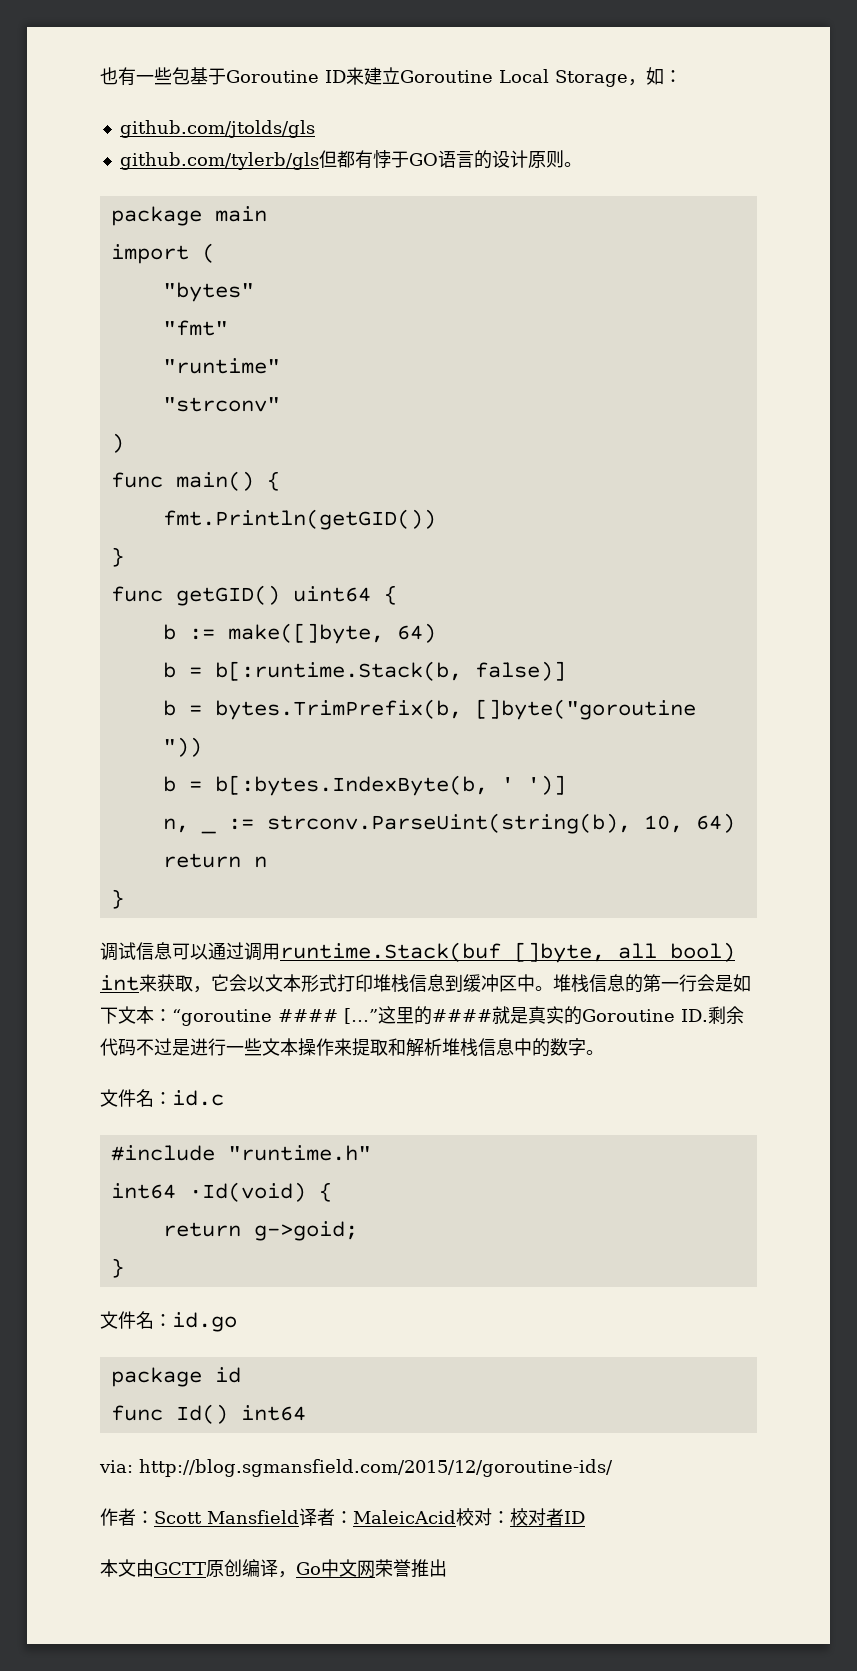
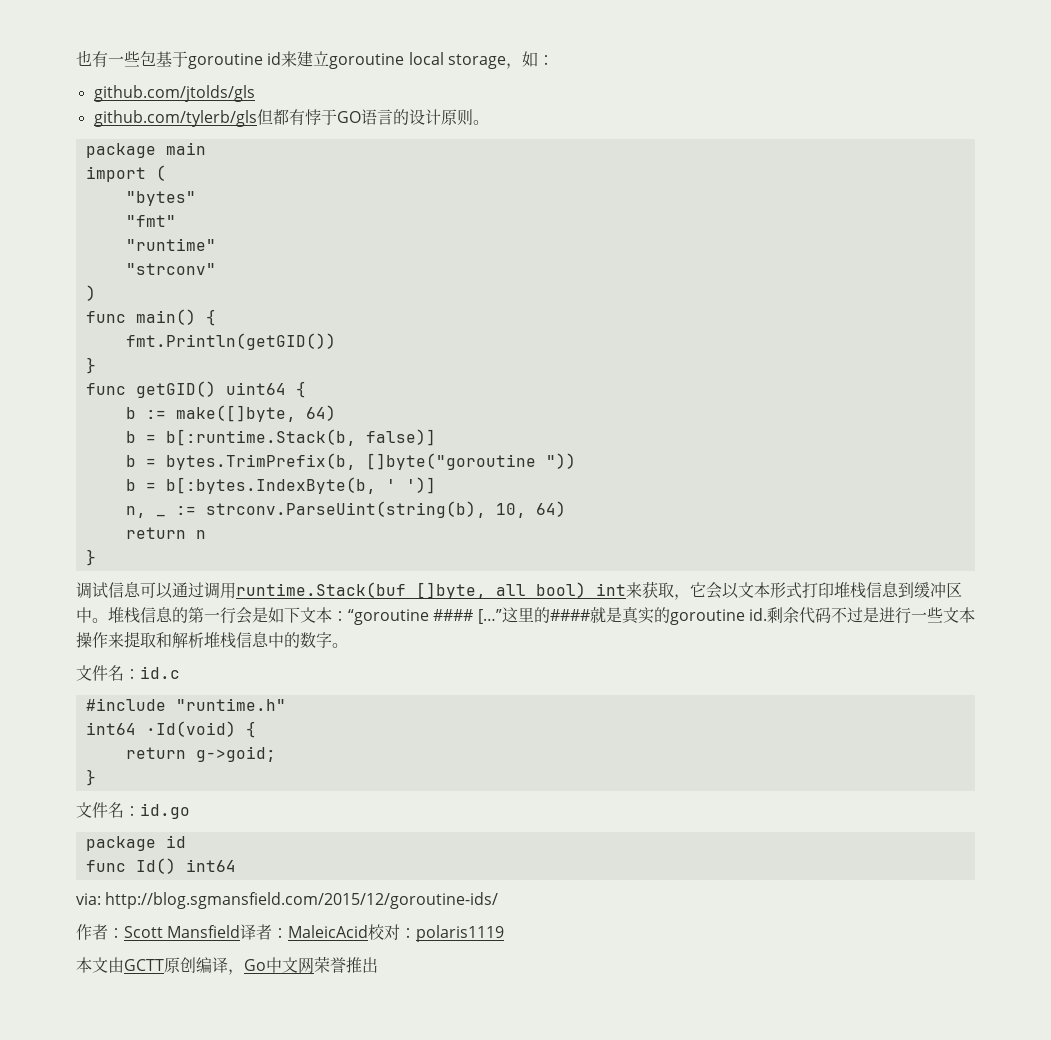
- 也有一些包基于Goroutine ID来建立Goroutine Local Storage，如：
+ 也有一些包基于goroutine id来建立goroutine local storage，如：
- 这里的####就是真实的Goroutine ID.剩余代码不过是进行一些文本操作来提取和解析堆栈信息中的数字。
+ 这里的####就是真实的goroutine id.剩余代码不过是进行一些文本操作来提取和解析堆栈信息中的数字。
- 作者：Scott Mansfield译者：MaleicAcid校对：校对者ID
+ 作者：Scott Mansfield译者：MaleicAcid校对：polaris1119

